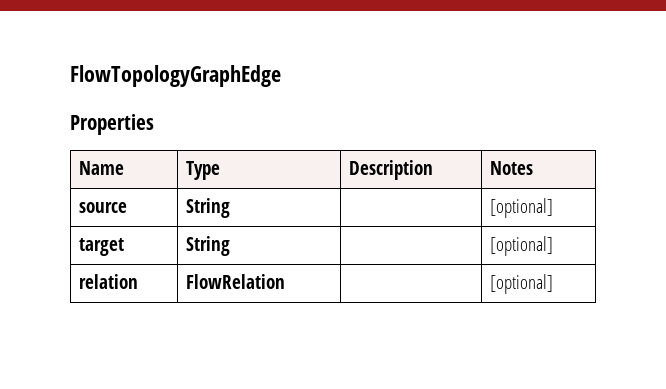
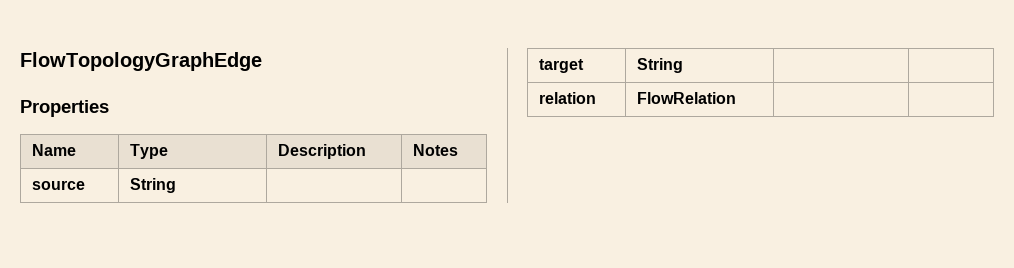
- source | String | | [optional]
+ source | String | |
- target | String | | [optional]
+ target | String | |
- relation | FlowRelation | | [optional]
+ relation | FlowRelation | |

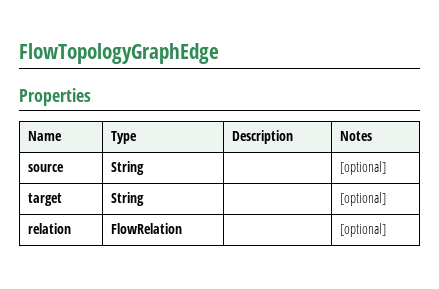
- source | String | |
+ source | String | | [optional]
- target | String | |
+ target | String | | [optional]
- relation | FlowRelation | |
+ relation | FlowRelation | | [optional]

